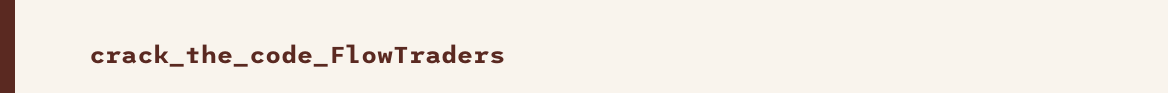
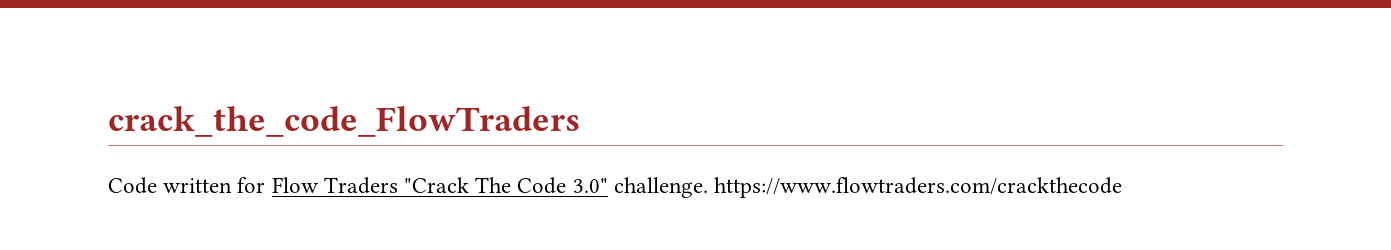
+ Code written for Flow Traders "Crack The Code 3.0" challenge. https://www.flowtraders.com/crackthecode

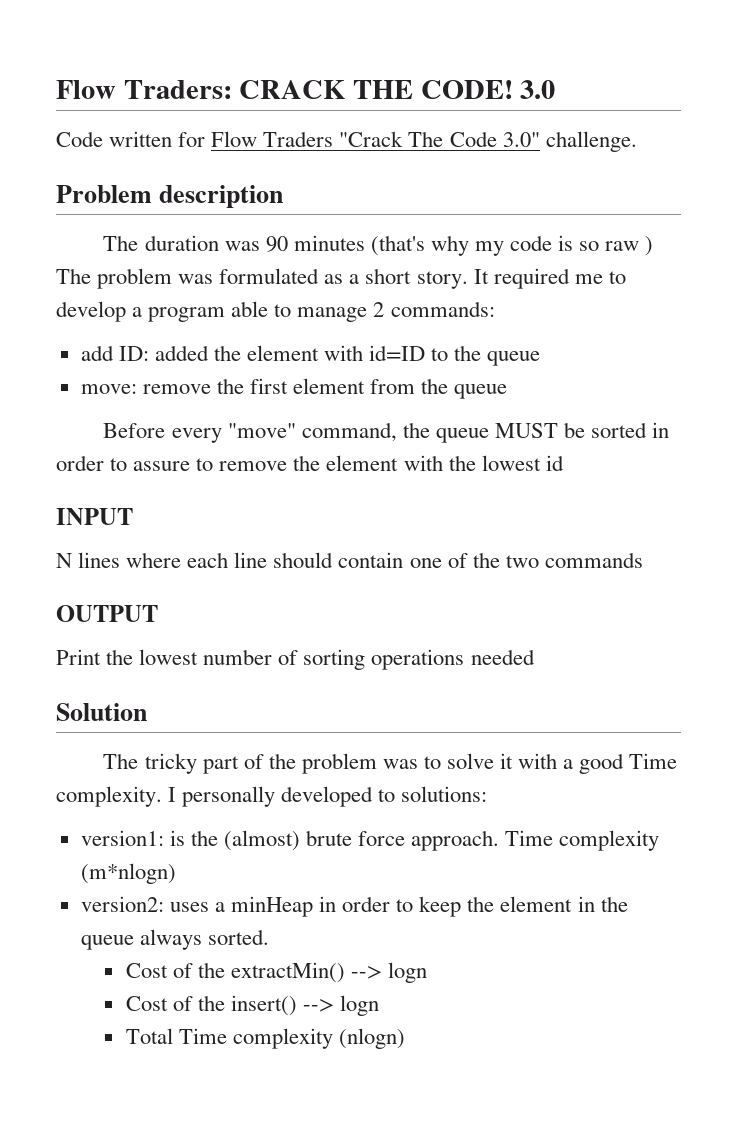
- crack_the_code_FlowTraders
+ Flow Traders: CRACK THE CODE! 3.0
- Code written for Flow Traders "Crack The Code 3.0" challenge. https://www.flowtraders.com/crackthecode
+ Code written for Flow Traders "Crack The Code 3.0" challenge.
+ Problem description
+ The duration was 90 minutes (that's why my code is so raw ) The problem was formulated as a short story. It required me to develop a program able to manage 2 commands:
+ add ID: added the element with id=ID to the queue
+ move: remove the first element from the queue
+ Before every "move" command, the queue MUST be sorted in order to assure to remove the element with the lowest id
+ INPUT
+ N lines where each line should contain one of the two commands
+ OUTPUT
+ Print the lowest number of sorting operations needed
+ Solution
+ The tricky part of the problem was to solve it with a good Time complexity. I personally developed to solutions:
+ version1: is the (almost) brute force approach. Time complexity (m*nlogn)
+ version2: uses a minHeap in order to keep the element in the queue always sorted.
+ Cost of the extractMin() --> logn
+ Cost of the insert() --> logn
+ Total Time complexity (nlogn)

